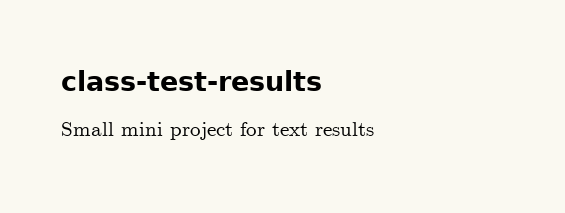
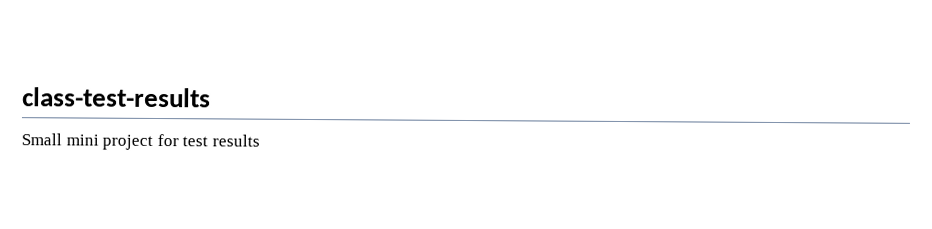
- Small mini project for text results
+ Small mini project for test results

